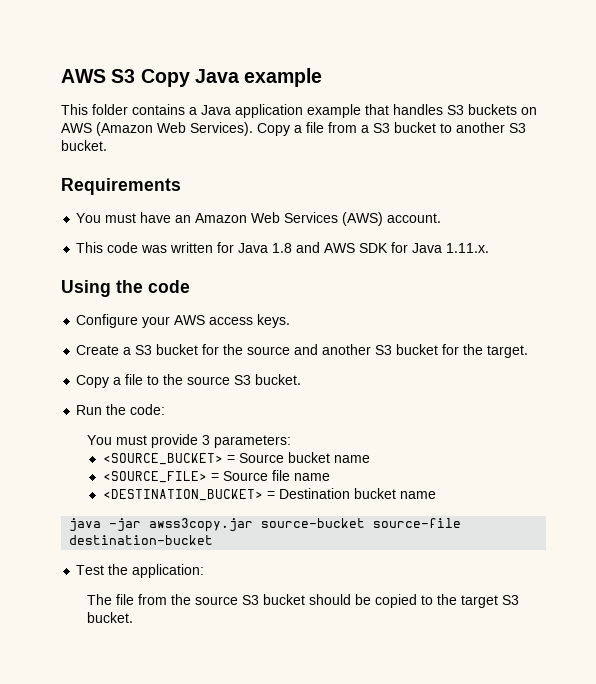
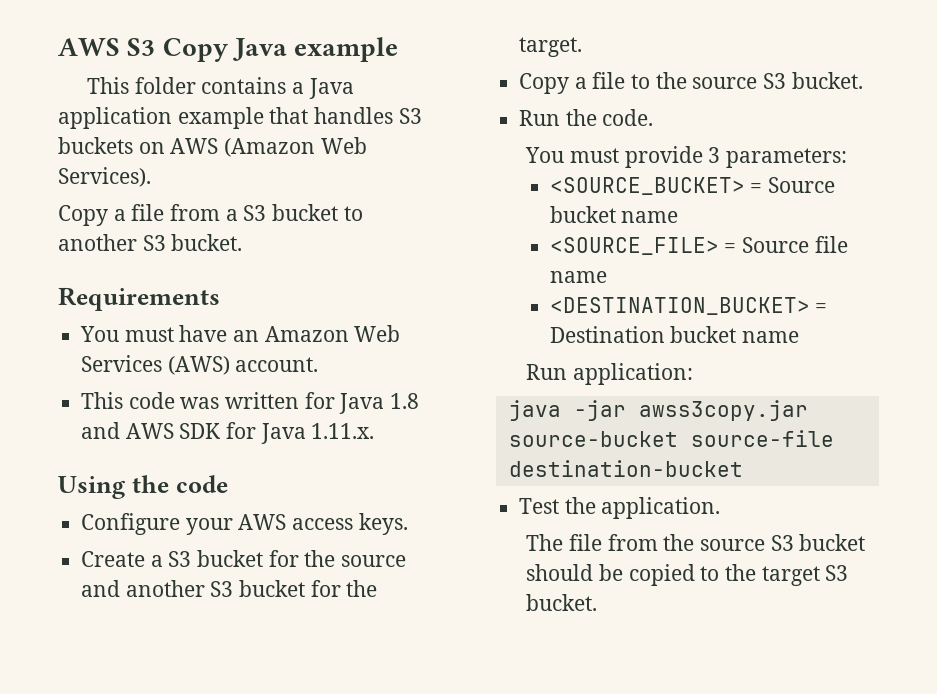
- This folder contains a Java application example that handles S3 buckets on AWS (Amazon Web Services). Copy a file from a S3 bucket to another S3 bucket.
+ This folder contains a Java application example that handles S3 buckets on AWS (Amazon Web Services).
+ Copy a file from a S3 bucket to another S3 bucket.
- Run the code:
+ Run the code.
+ Run application:
- Test the application:
+ Test the application.

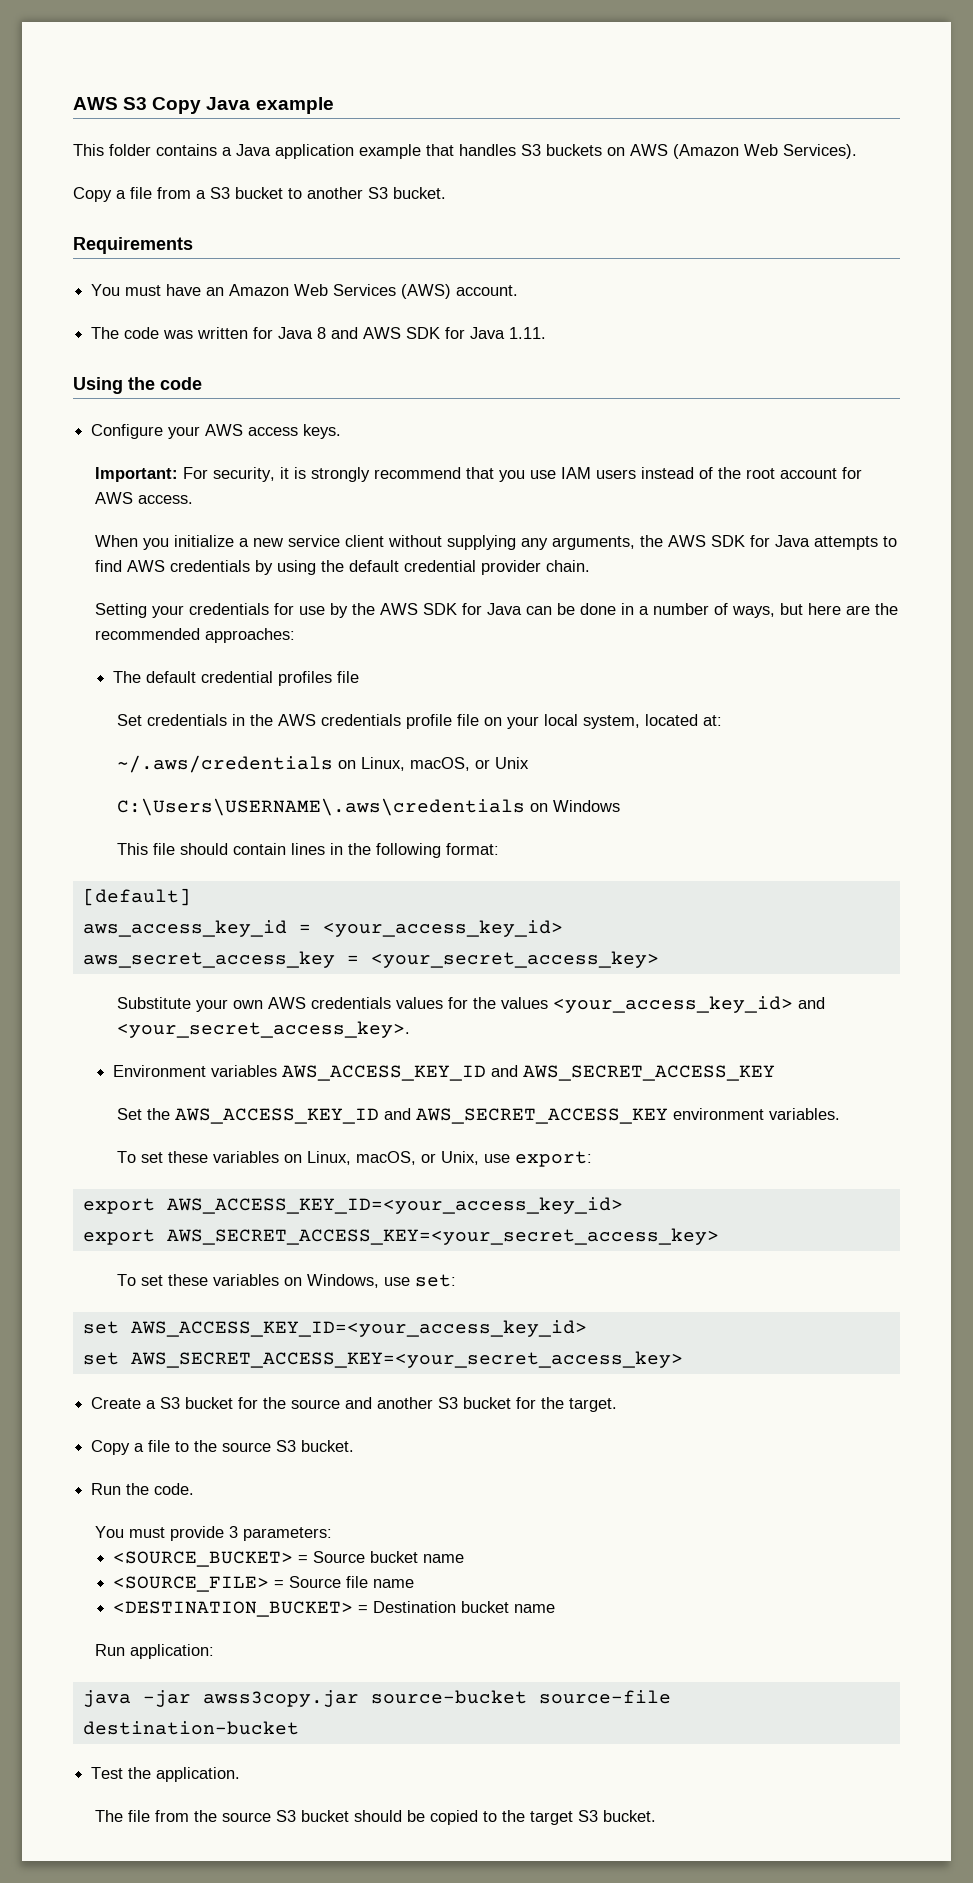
- This code was written for Java 1.8 and AWS SDK for Java 1.11.x.
+ The code was written for Java 8 and AWS SDK for Java 1.11.
+ Important: For security, it is strongly recommend that you use IAM users instead of the root account for AWS access.
+ When you initialize a new service client without supplying any arguments, the AWS SDK for Java attempts to find AWS credentials by using the default credential provider chain.
+ Setting your credentials for use by the AWS SDK for Java can be done in a number of ways, but here are the recommended approaches:
+ The default credential profiles file
+ Set credentials in the AWS credentials profile file on your local system, located at:
+ ~/.aws/credentials on Linux, macOS, or Unix
+ C:\Users\USERNAME\.aws\credentials on Windows
+ This file should contain lines in the following format:
+ [default]
+ aws_access_key_id = <your_access_key_id>
+ aws_secret_access_key = <your_secret_access_key>
+ Substitute your own AWS credentials values for the values <your_access_key_id> and <your_secret_access_key>.
+ Environment variables AWS_ACCESS_KEY_ID and AWS_SECRET_ACCESS_KEY
+ Set the AWS_ACCESS_KEY_ID and AWS_SECRET_ACCESS_KEY environment variables.
+ To set these variables on Linux, macOS, or Unix, use export:
+ export AWS_ACCESS_KEY_ID=<your_access_key_id>
+ export AWS_SECRET_ACCESS_KEY=<your_secret_access_key>
+ To set these variables on Windows, use set:
+ set AWS_ACCESS_KEY_ID=<your_access_key_id>
+ set AWS_SECRET_ACCESS_KEY=<your_secret_access_key>

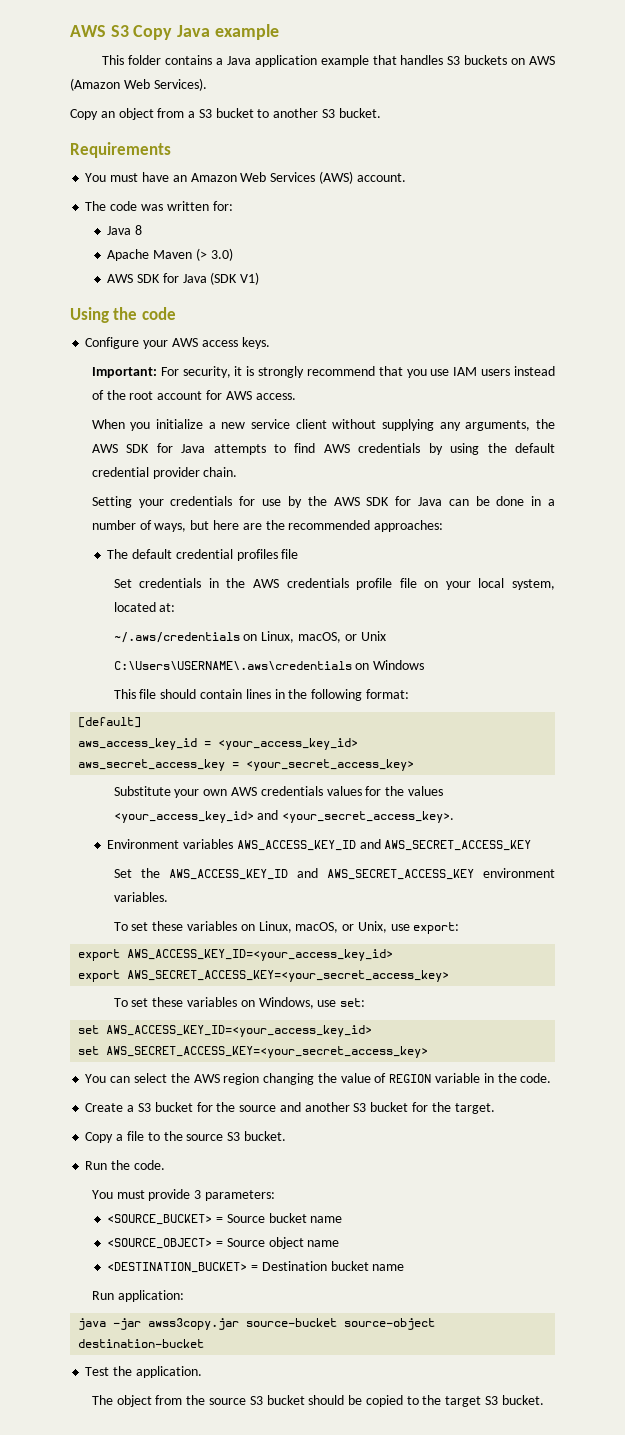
- Copy a file from a S3 bucket to another S3 bucket.
+ Copy an object from a S3 bucket to another S3 bucket.
- The code was written for Java 8 and AWS SDK for Java 1.11.
+ The code was written for:
+ Java 8
+ Apache Maven (> 3.0)
+ AWS SDK for Java (SDK V1)
+ You can select the AWS region changing the value of REGION variable in the code.
- <SOURCE_FILE> = Source file name
+ <SOURCE_OBJECT> = Source object name
- java -jar awss3copy.jar source-bucket source-file destination-bucket
+ java -jar awss3copy.jar source-bucket source-object destination-bucket
- The file from the source S3 bucket should be copied to the target S3 bucket.
+ The object from the source S3 bucket should be copied to the target S3 bucket.

